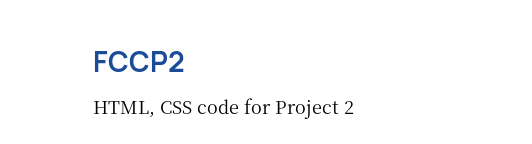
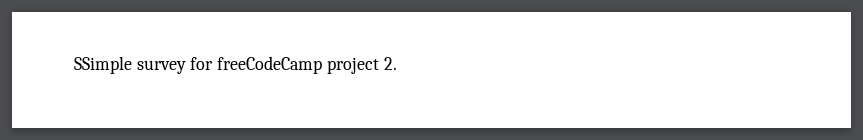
- FCCP2
- HTML, CSS code for Project 2
+ SSimple survey for freeCodeCamp project 2.

